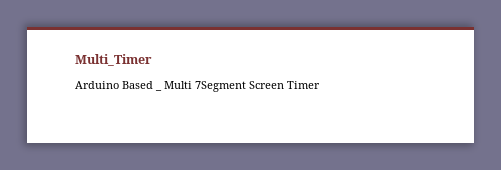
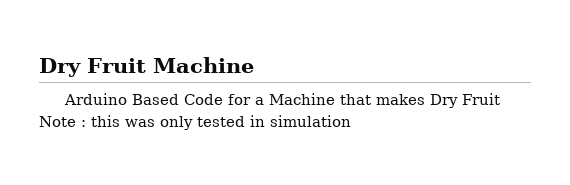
- Multi_Timer
+ Dry Fruit Machine
- Arduino Based _ Multi 7Segment Screen Timer
+ Arduino Based Code for a Machine that makes Dry Fruit Note : this was only tested in simulation

